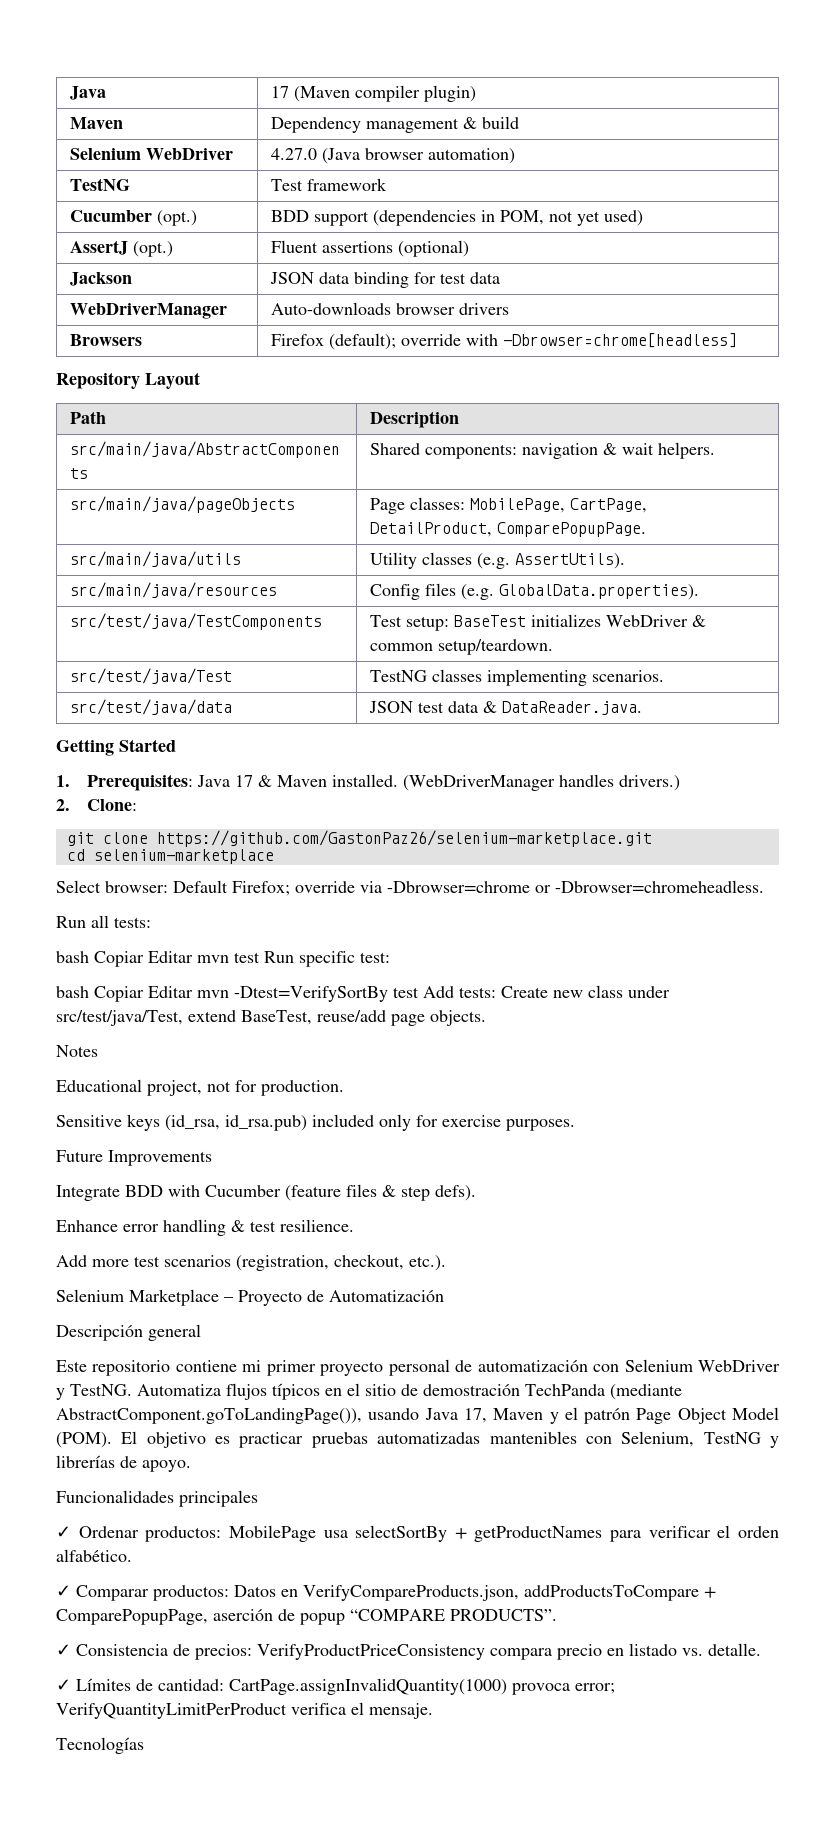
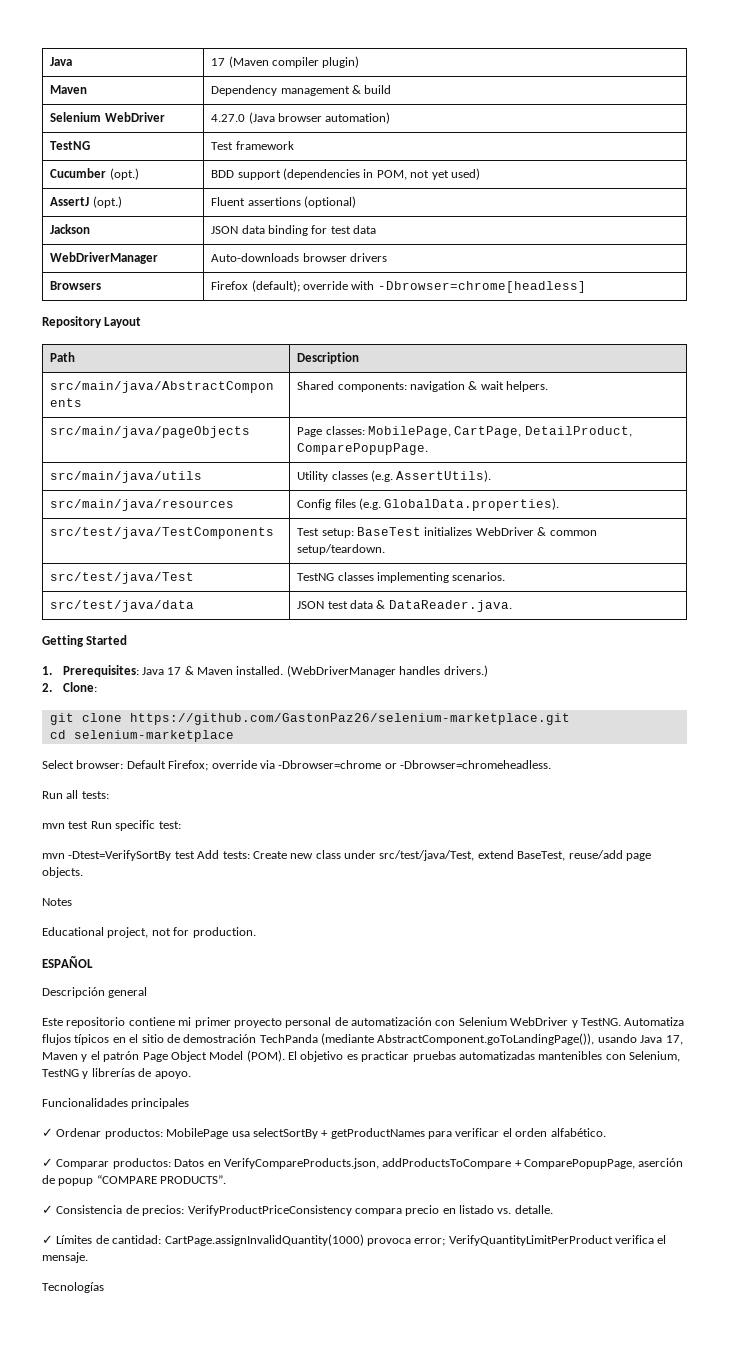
- bash Copiar Editar mvn test Run specific test:
+ mvn test Run specific test:
- bash Copiar Editar mvn -Dtest=VerifySortBy test Add tests: Create new class under src/test/java/Test, extend BaseTest, reuse/add page objects.
+ mvn -Dtest=VerifySortBy test Add tests: Create new class under src/test/java/Test, extend BaseTest, reuse/add page objects.
- Sensitive keys (id_rsa, id_rsa.pub) included only for exercise purposes.
- Future Improvements
- Integrate BDD with Cucumber (feature files & step defs).
- Enhance error handling & test resilience.
- Add more test scenarios (registration, checkout, etc.).
- Selenium Marketplace – Proyecto de Automatización
+ ESPAÑOL

